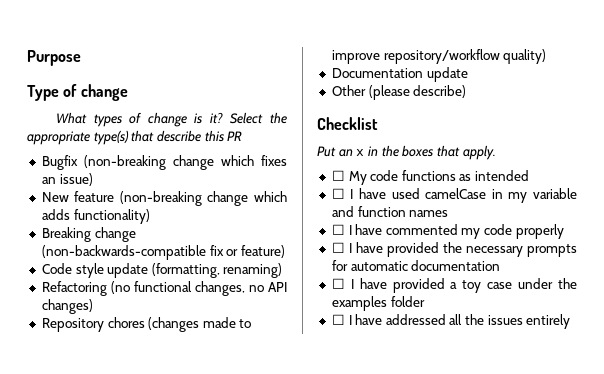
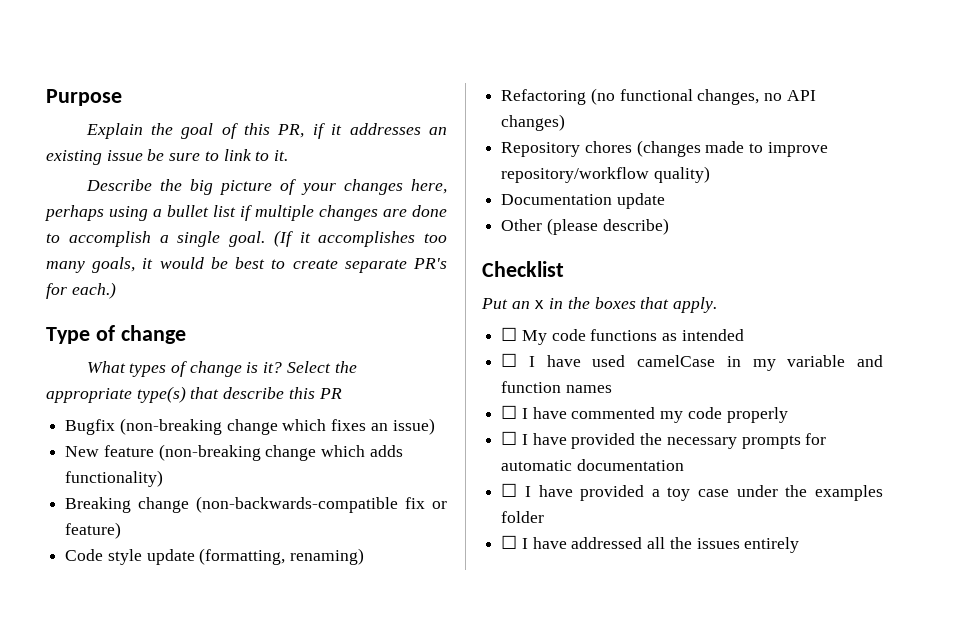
+ Explain the goal of this PR, if it addresses an existing issue be sure to link to it.
+ Describe the big picture of your changes here, perhaps using a bullet list if multiple changes are done to accomplish a single goal. (If it accomplishes too many goals, it would be best to create separate PR's for each.)

